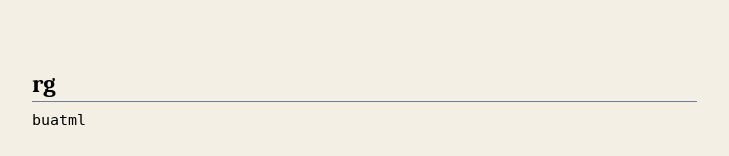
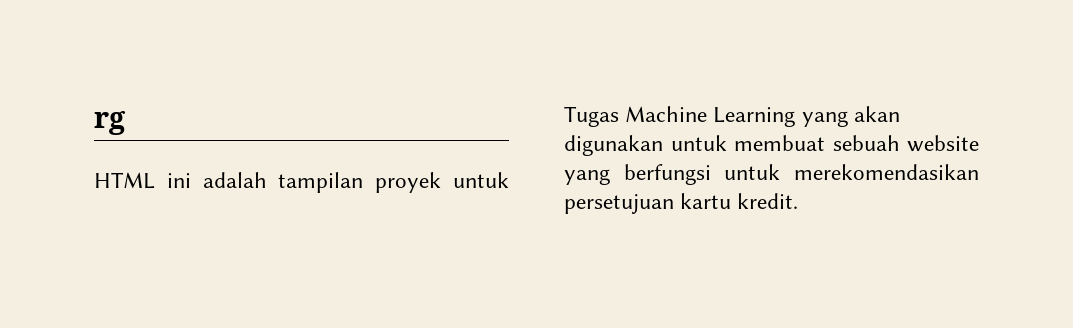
- buatml
+ HTML ini adalah tampilan proyek untuk Tugas Machine Learning yang akan digunakan untuk membuat sebuah website yang berfungsi untuk merekomendasikan persetujuan kartu kredit.

